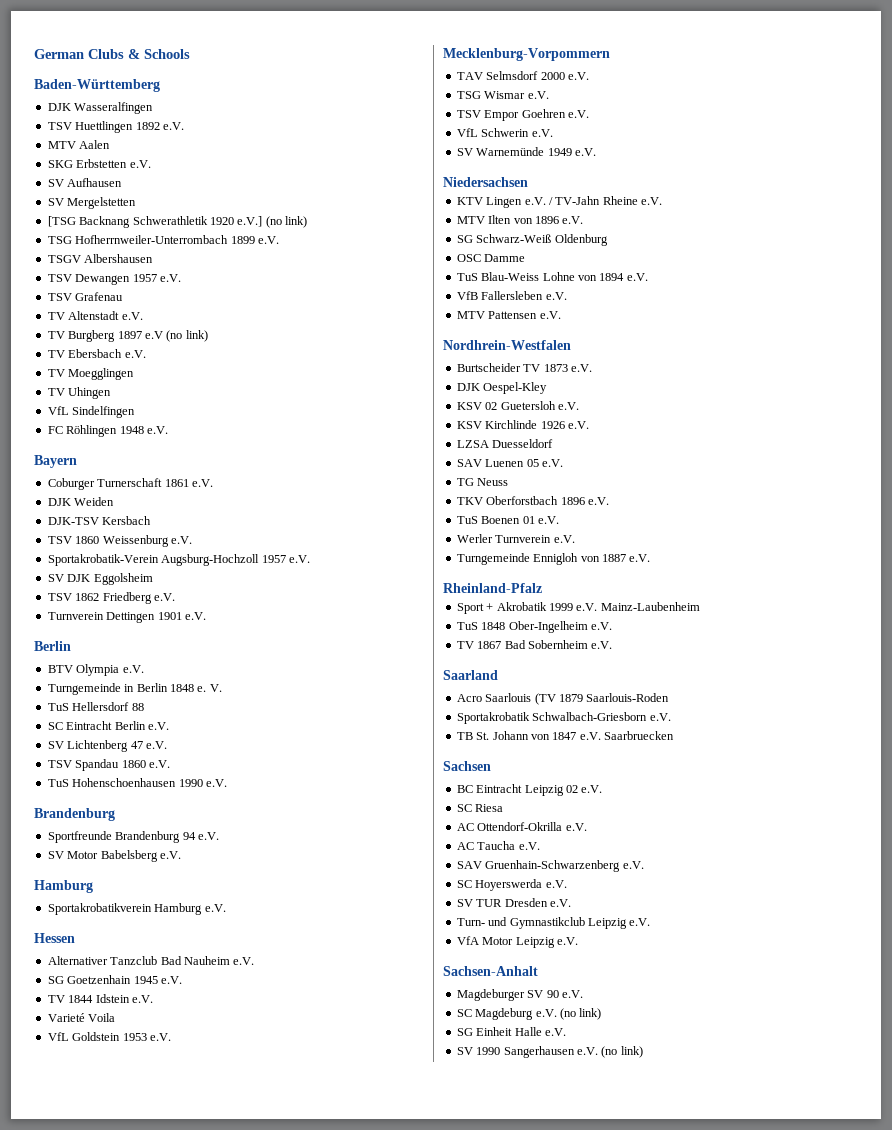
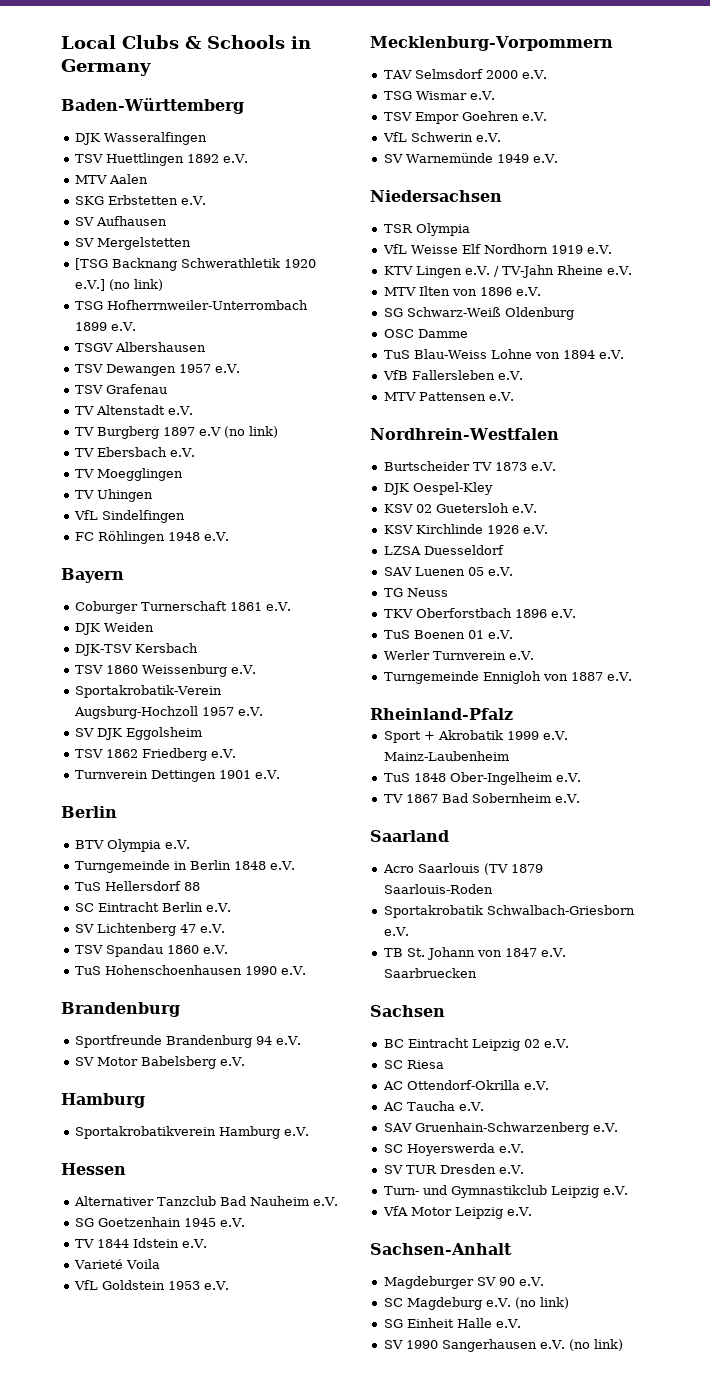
- German Clubs & Schools
+ Local Clubs & Schools in Germany
- Turngemeinde in Berlin 1848 e. V.
+ Turngemeinde in Berlin 1848 e.V.
+ TSR Olympia
+ VfL Weisse Elf Nordhorn 1919 e.V.

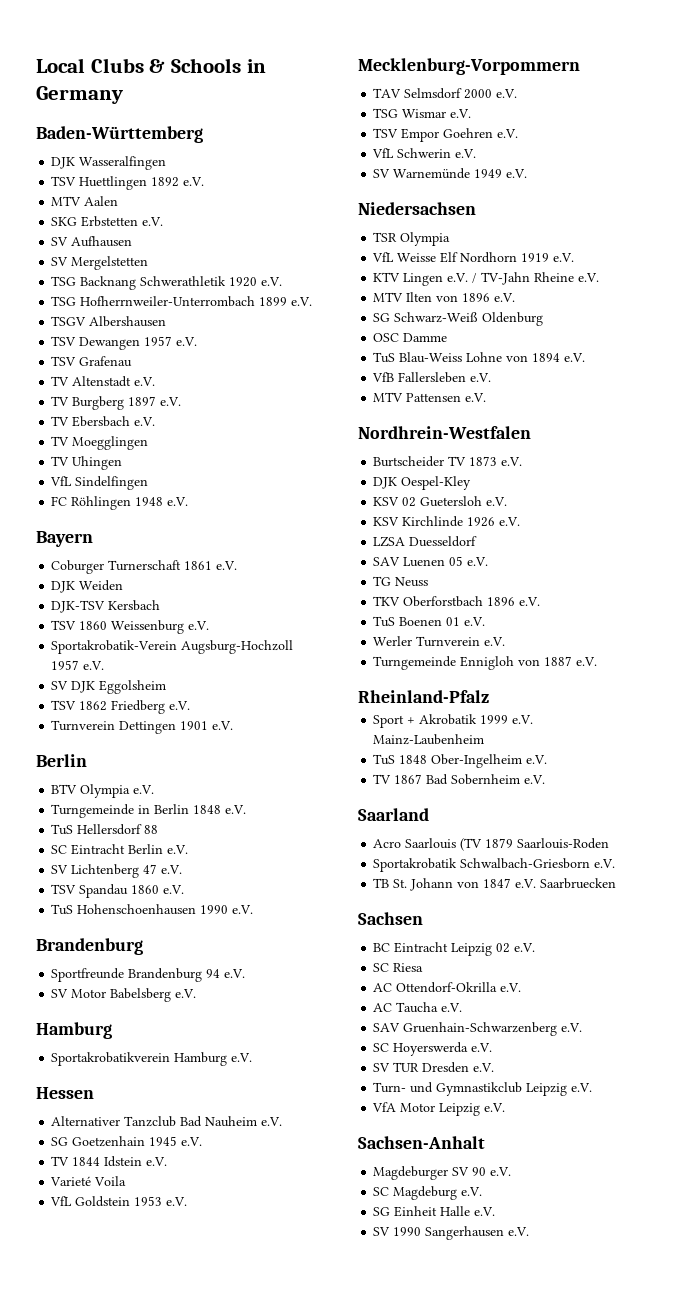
- [TSG Backnang Schwerathletik 1920 e.V.] (no link)
+ TSG Backnang Schwerathletik 1920 e.V.
- TV Burgberg 1897 e.V (no link)
+ TV Burgberg 1897 e.V.
- SC Magdeburg e.V. (no link)
+ SC Magdeburg e.V.
- SV 1990 Sangerhausen e.V. (no link)
+ SV 1990 Sangerhausen e.V.

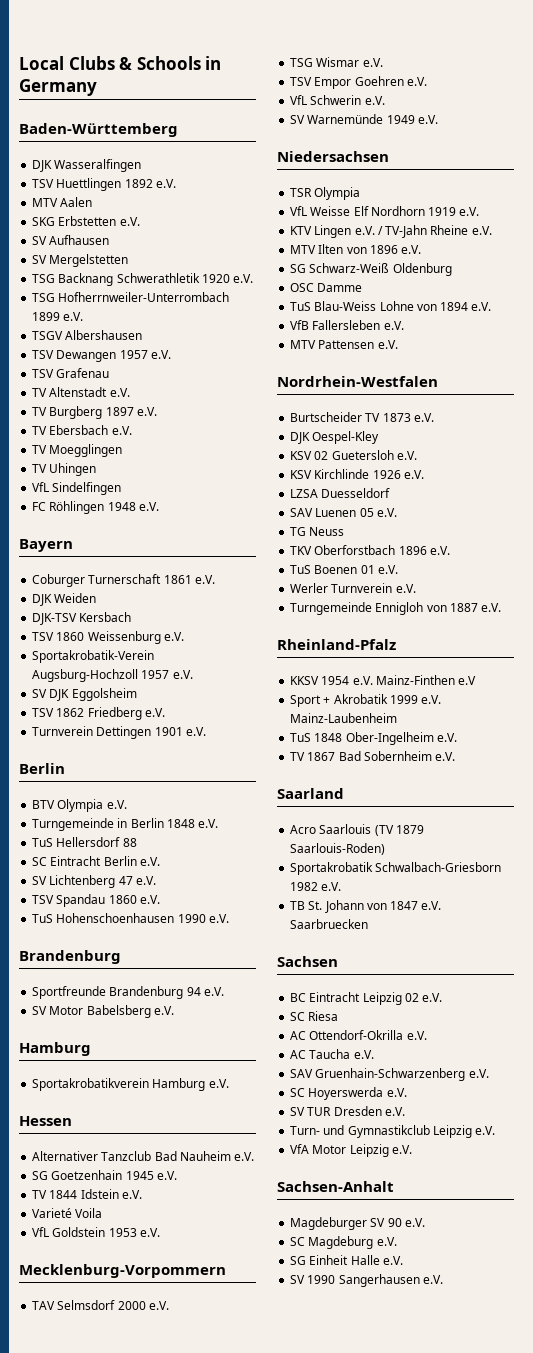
- Nordhrein-Westfalen
+ Nordrhein-Westfalen
+ KKSV 1954 e.V. Mainz-Finthen e.V
- Acro Saarlouis (TV 1879 Saarlouis-Roden
+ Acro Saarlouis (TV 1879 Saarlouis-Roden)
- Sportakrobatik Schwalbach-Griesborn e.V.
+ Sportakrobatik Schwalbach-Griesborn 1982 e.V.

